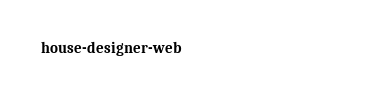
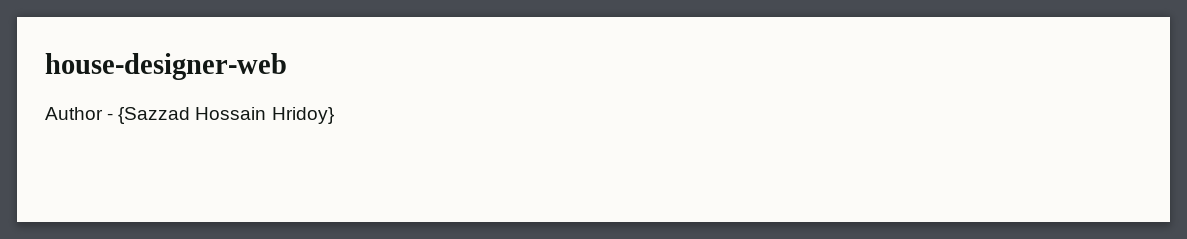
+ Author - {Sazzad Hossain Hridoy}

